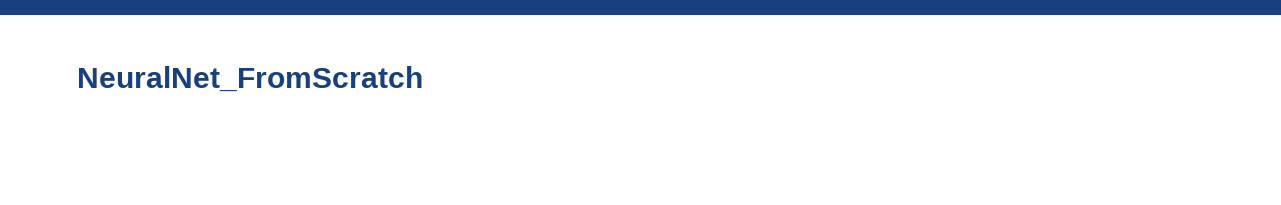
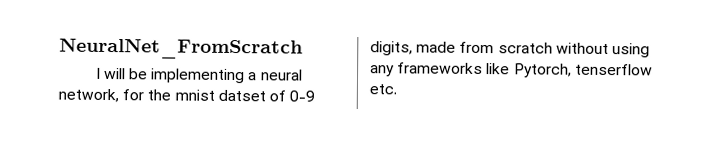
+ I will be implementing a neural network, for the mnist datset of 0-9 digits, made from scratch without using any frameworks like Pytorch, tenserflow etc.

